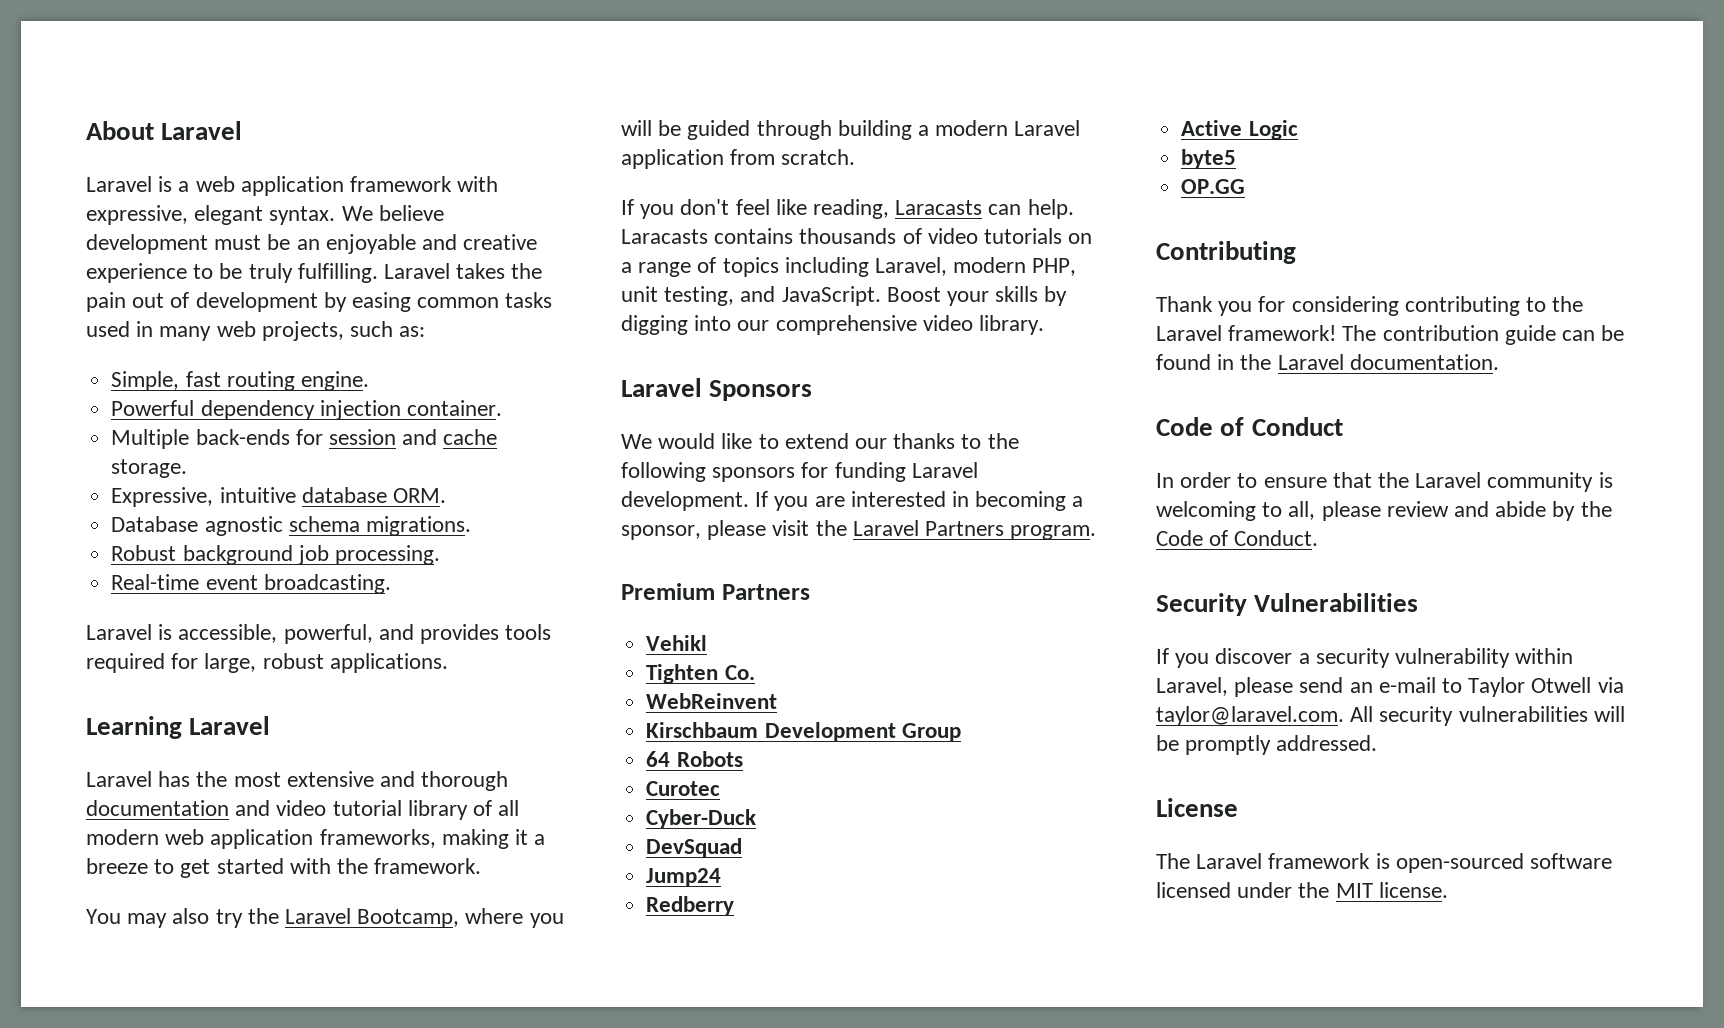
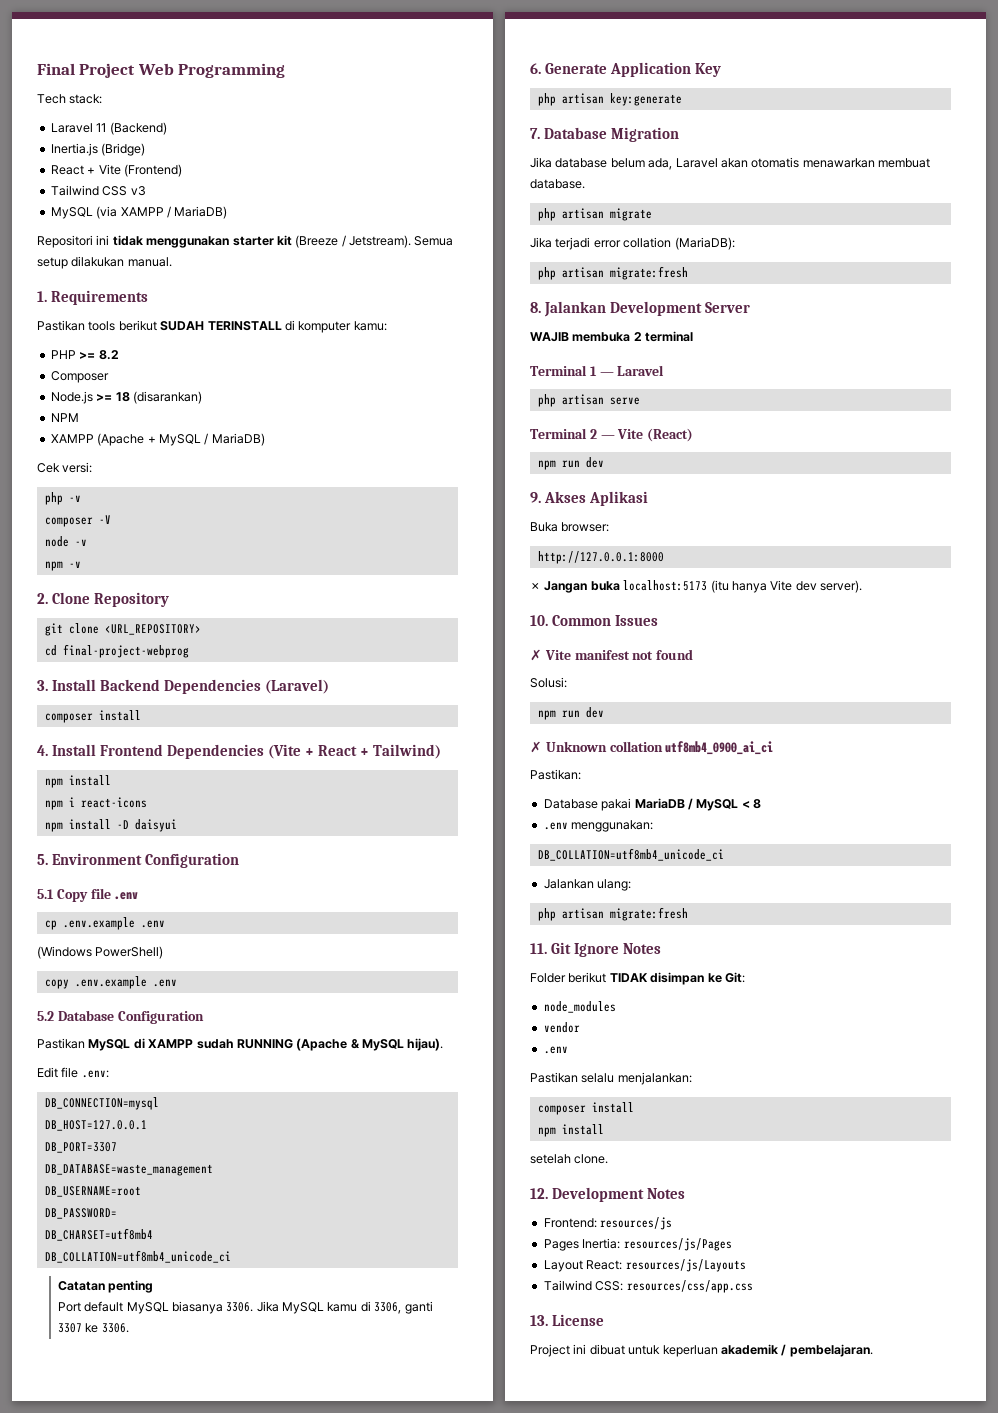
- About Laravel
- Laravel is a web application framework with expressive, elegant syntax. We believe development must be an enjoyable and creative experience to be truly fulfilling. Laravel takes the pain out of development by easing common tasks used in many web projects, such as:
- Simple, fast routing engine.
- Powerful dependency injection container.
- Multiple back-ends for session and cache storage.
- Expressive, intuitive database ORM.
- Database agnostic schema migrations.
- Robust background job processing.
- Real-time event broadcasting.
- Laravel is accessible, powerful, and provides tools required for large, robust applications.
- Learning Laravel
- Laravel has the most extensive and thorough documentation and video tutorial library of all modern web application frameworks, making it a breeze to get started with the framework.
- You may also try the Laravel Bootcamp, where you will be guided through building a modern Laravel application from scratch.
- If you don't feel like reading, Laracasts can help. Laracasts contains thousands of video tutorials on a range of topics including Laravel, modern PHP, unit testing, and JavaScript. Boost your skills by digging into our comprehensive video library.
- Laravel Sponsors
- We would like to extend our thanks to the following sponsors for funding Laravel development. If you are interested in becoming a sponsor, please visit the Laravel Partners program.
- Premium Partners
- Vehikl
- Tighten Co.
- WebReinvent
- Kirschbaum Development Group
- 64 Robots
- Curotec
- Cyber-Duck
- DevSquad
- Jump24
- Redberry
- Active Logic
- byte5
- OP.GG
- Contributing
- Thank you for considering contributing to the Laravel framework! The contribution guide can be found in the Laravel documentation.
- Code of Conduct
- In order to ensure that the Laravel community is welcoming to all, please review and abide by the Code of Conduct.
- Security Vulnerabilities
- If you discover a security vulnerability within Laravel, please send an e-mail to Taylor Otwell via taylor@laravel.com. All security vulnerabilities will be promptly addressed.
- License
- The Laravel framework is open-sourced software licensed under the MIT license.
+ Final Project Web Programming
+ Tech stack:
+ Laravel 11 (Backend)
+ Inertia.js (Bridge)
+ React + Vite (Frontend)
+ Tailwind CSS v3
+ MySQL (via XAMPP / MariaDB)
+ Repositori ini tidak menggunakan starter kit (Breeze / Jetstream). Semua setup dilakukan manual.
+ 1. Requirements
+ Pastikan tools berikut SUDAH TERINSTALL di komputer kamu:
+ PHP >= 8.2
+ Composer
+ Node.js >= 18 (disarankan)
+ NPM
+ XAMPP (Apache + MySQL / MariaDB)
+ Cek versi:
+ php -v
+ composer -V
+ node -v
+ npm -v
+ 2. Clone Repository
+ git clone <URL_REPOSITORY>
+ cd final-project-webprog
+ 3. Install Backend Dependencies (Laravel)
+ composer install
+ 4. Install Frontend Dependencies (Vite + React + Tailwind)
+ npm install
+ npm i react-icons
+ npm install -D daisyui
+ 5. Environment Configuration
+ 5.1 Copy file .env
+ cp .env.example .env
+ (Windows PowerShell)
+ copy .env.example .env
+ 5.2 Database Configuration
+ Pastikan MySQL di XAMPP sudah RUNNING (Apache & MySQL hijau).
+ Edit file .env:
+ DB_CONNECTION=mysql
+ DB_HOST=127.0.0.1
+ DB_PORT=3307
+ DB_DATABASE=waste_management
+ DB_USERNAME=root
+ DB_PASSWORD=
+ DB_CHARSET=utf8mb4
+ DB_COLLATION=utf8mb4_unicode_ci
+ Catatan penting
+ Port default MySQL biasanya 3306. Jika MySQL kamu di 3306, ganti 3307 ke 3306.
+ 6. Generate Application Key
+ php artisan key:generate
+ 7. Database Migration
+ Jika database belum ada, Laravel akan otomatis menawarkan membuat database.
+ php artisan migrate
+ Jika terjadi error collation (MariaDB):
+ php artisan migrate:fresh
+ 8. Jalankan Development Server
+ WAJIB membuka 2 terminal
+ Terminal 1 — Laravel
+ php artisan serve
+ Terminal 2 — Vite (React)
+ npm run dev
+ 9. Akses Aplikasi
+ Buka browser:
+ http://127.0.0.1:8000
+ ✗ Jangan buka localhost:5173 (itu hanya Vite dev server).
+ 10. Common Issues
+ ✗ Vite manifest not found
+ Solusi:
+ npm run dev
+ ✗ Unknown collation utf8mb4_0900_ai_ci
+ Pastikan:
+ Database pakai MariaDB / MySQL < 8
+ .env menggunakan:
+ DB_COLLATION=utf8mb4_unicode_ci
+ Jalankan ulang:
+ php artisan migrate:fresh
+ 11. Git Ignore Notes
+ Folder berikut TIDAK disimpan ke Git:
+ node_modules
+ vendor
+ .env
+ Pastikan selalu menjalankan:
+ composer install
+ npm install
+ setelah clone.
+ 12. Development Notes
+ Frontend: resources/js
+ Pages Inertia: resources/js/Pages
+ Layout React: resources/js/Layouts
+ Tailwind CSS: resources/css/app.css
+ 13. License
+ Project ini dibuat untuk keperluan akademik / pembelajaran.

